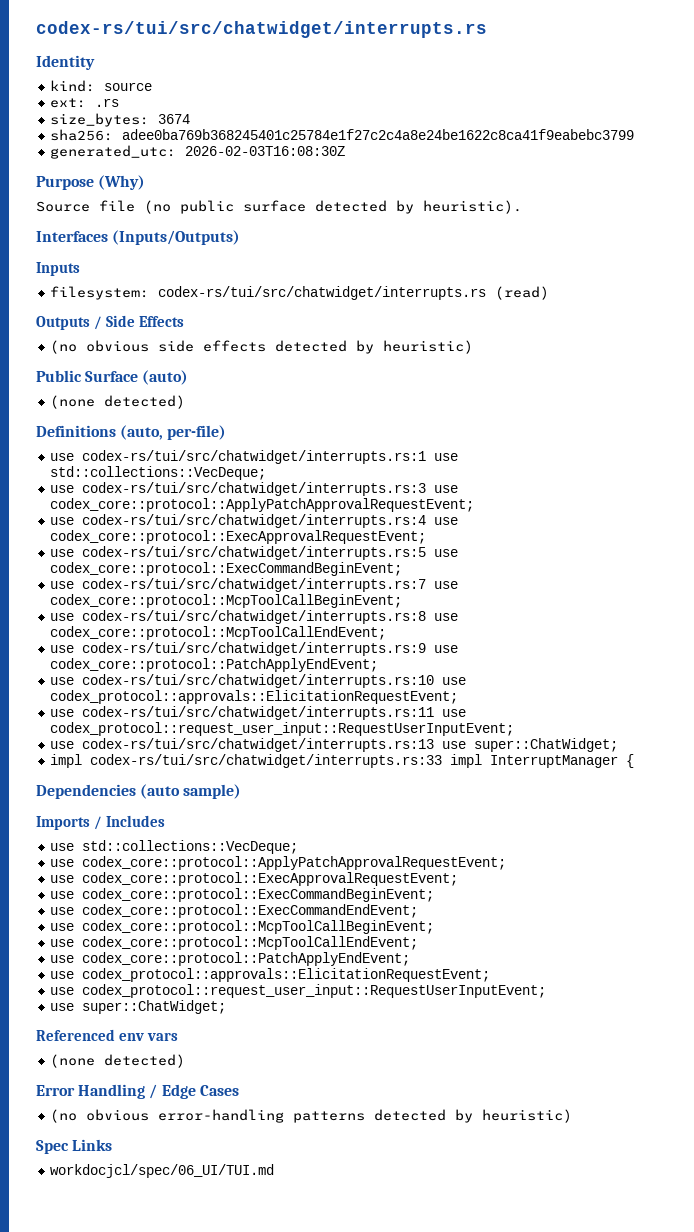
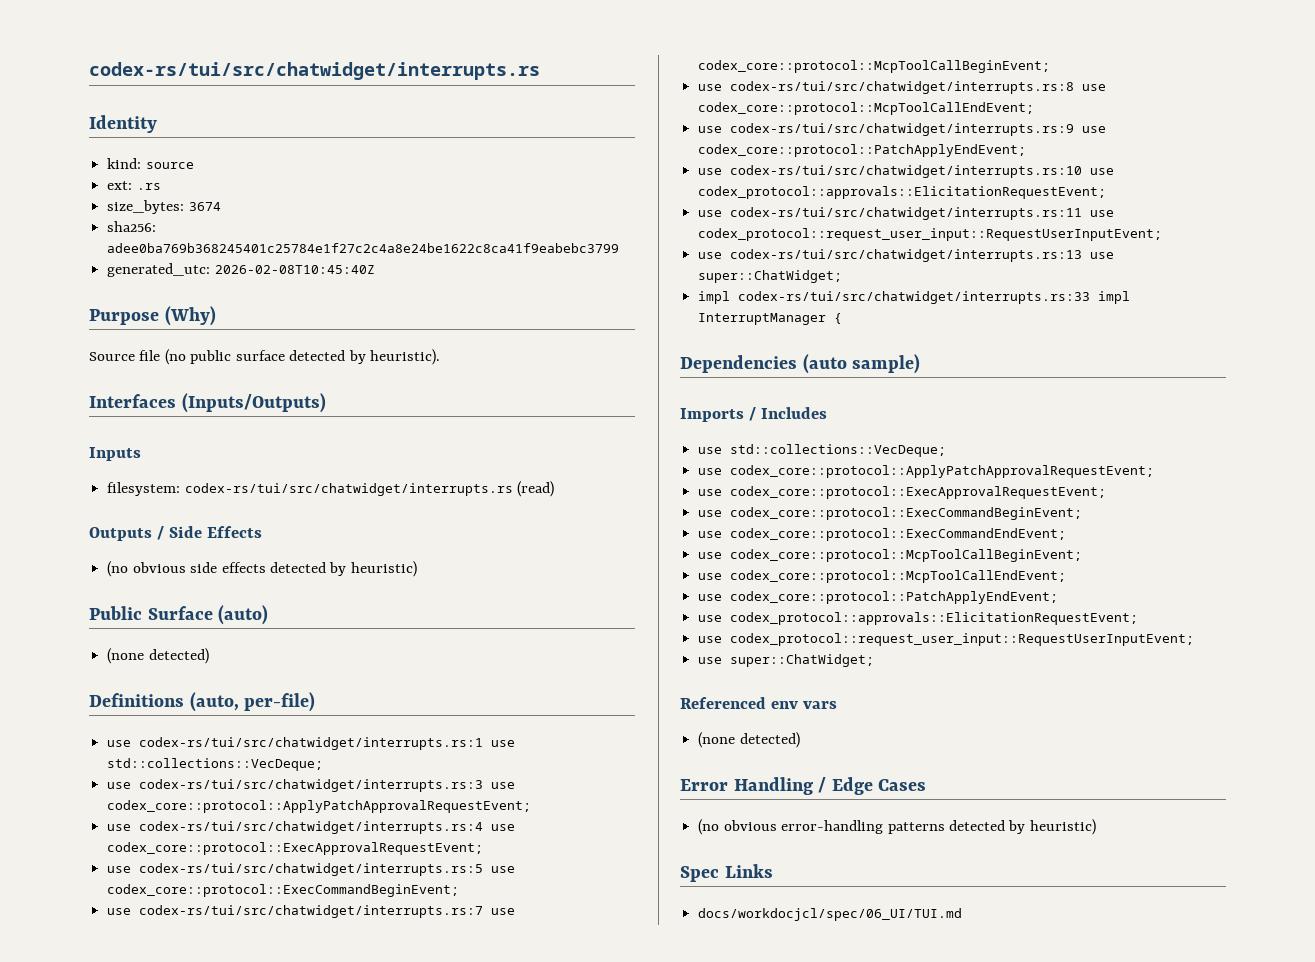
- generated_utc: 2026-02-03T16:08:30Z
+ generated_utc: 2026-02-08T10:45:40Z
- workdocjcl/spec/06_UI/TUI.md
+ docs/workdocjcl/spec/06_UI/TUI.md

